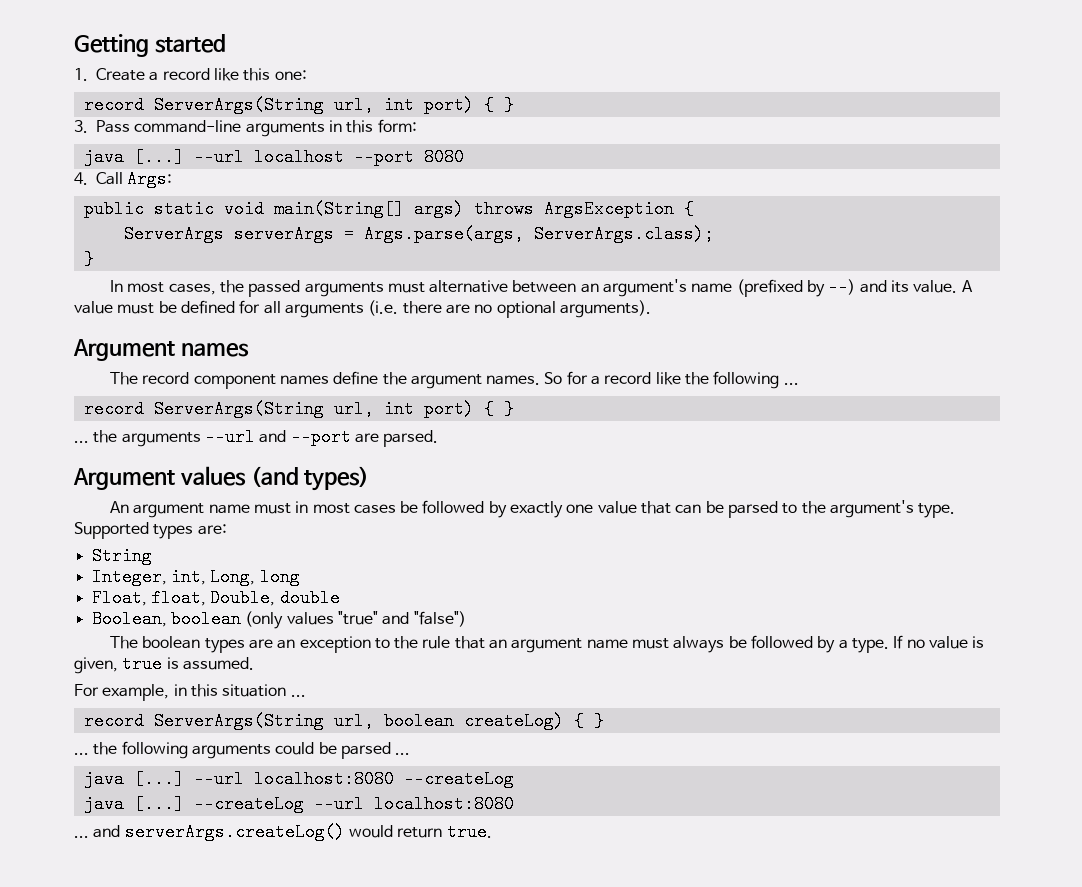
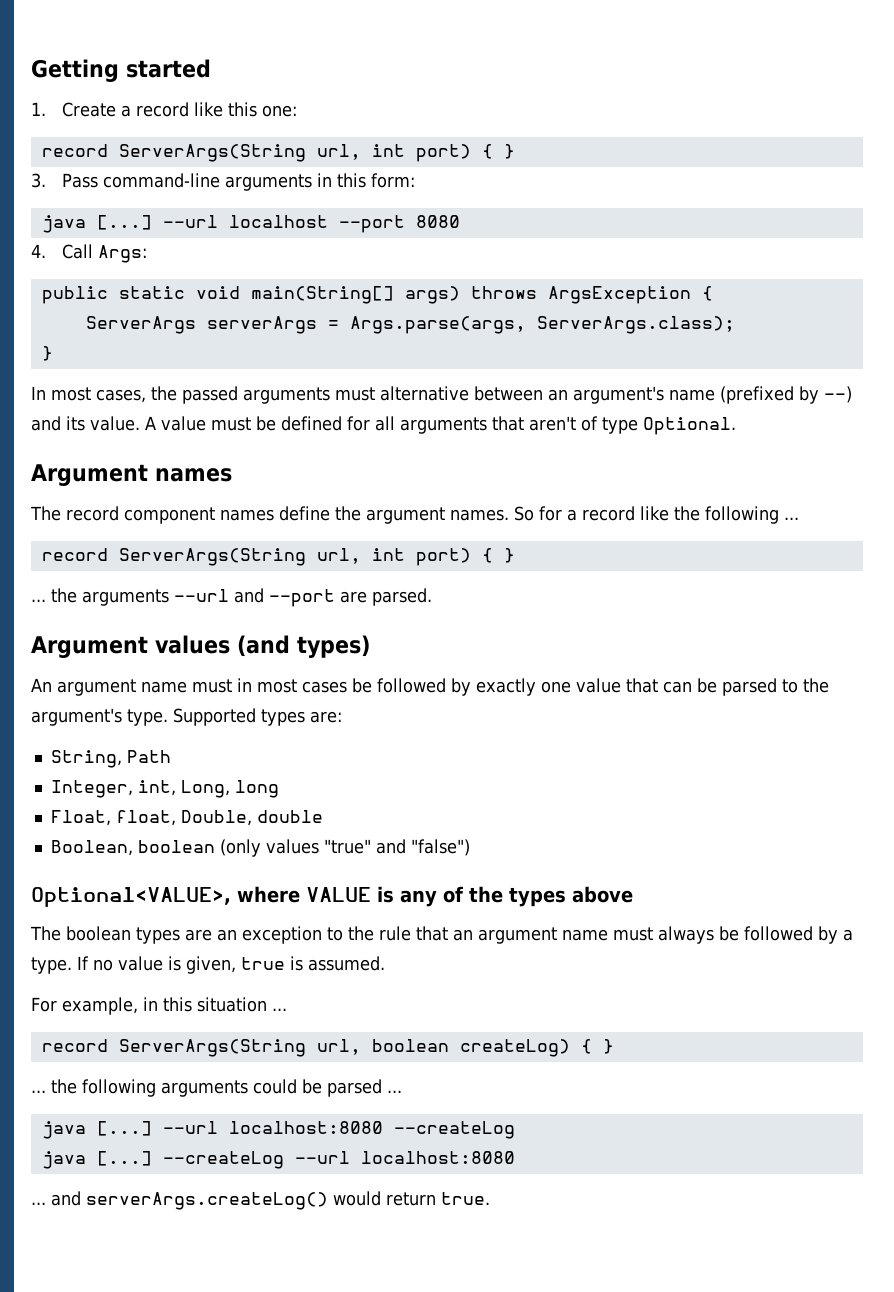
- A value must be defined for all arguments (i.e. there are no optional arguments).
+ A value must be defined for all arguments that aren't of type Optional.
- String
+ String, Path
+ Optional<VALUE>, where VALUE is any of the types above

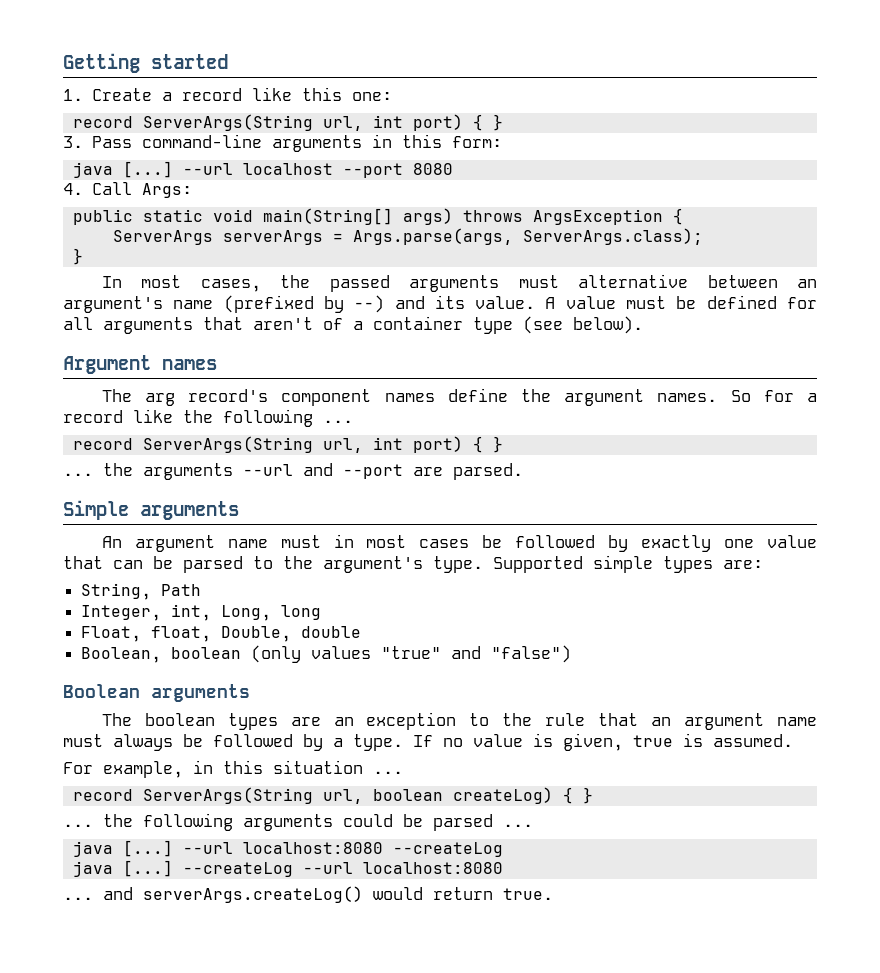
- A value must be defined for all arguments that aren't of type Optional.
+ A value must be defined for all arguments that aren't of a container type (see below).
- The record component names define the argument names.
+ The arg record's component names define the argument names.
- Argument values (and types)
+ Simple arguments
- Supported types are:
+ Supported simple types are:
- Optional<VALUE>, where VALUE is any of the types above
+ Boolean arguments

